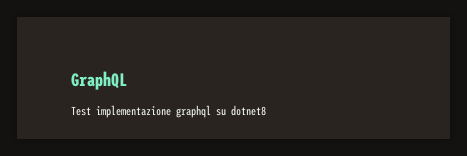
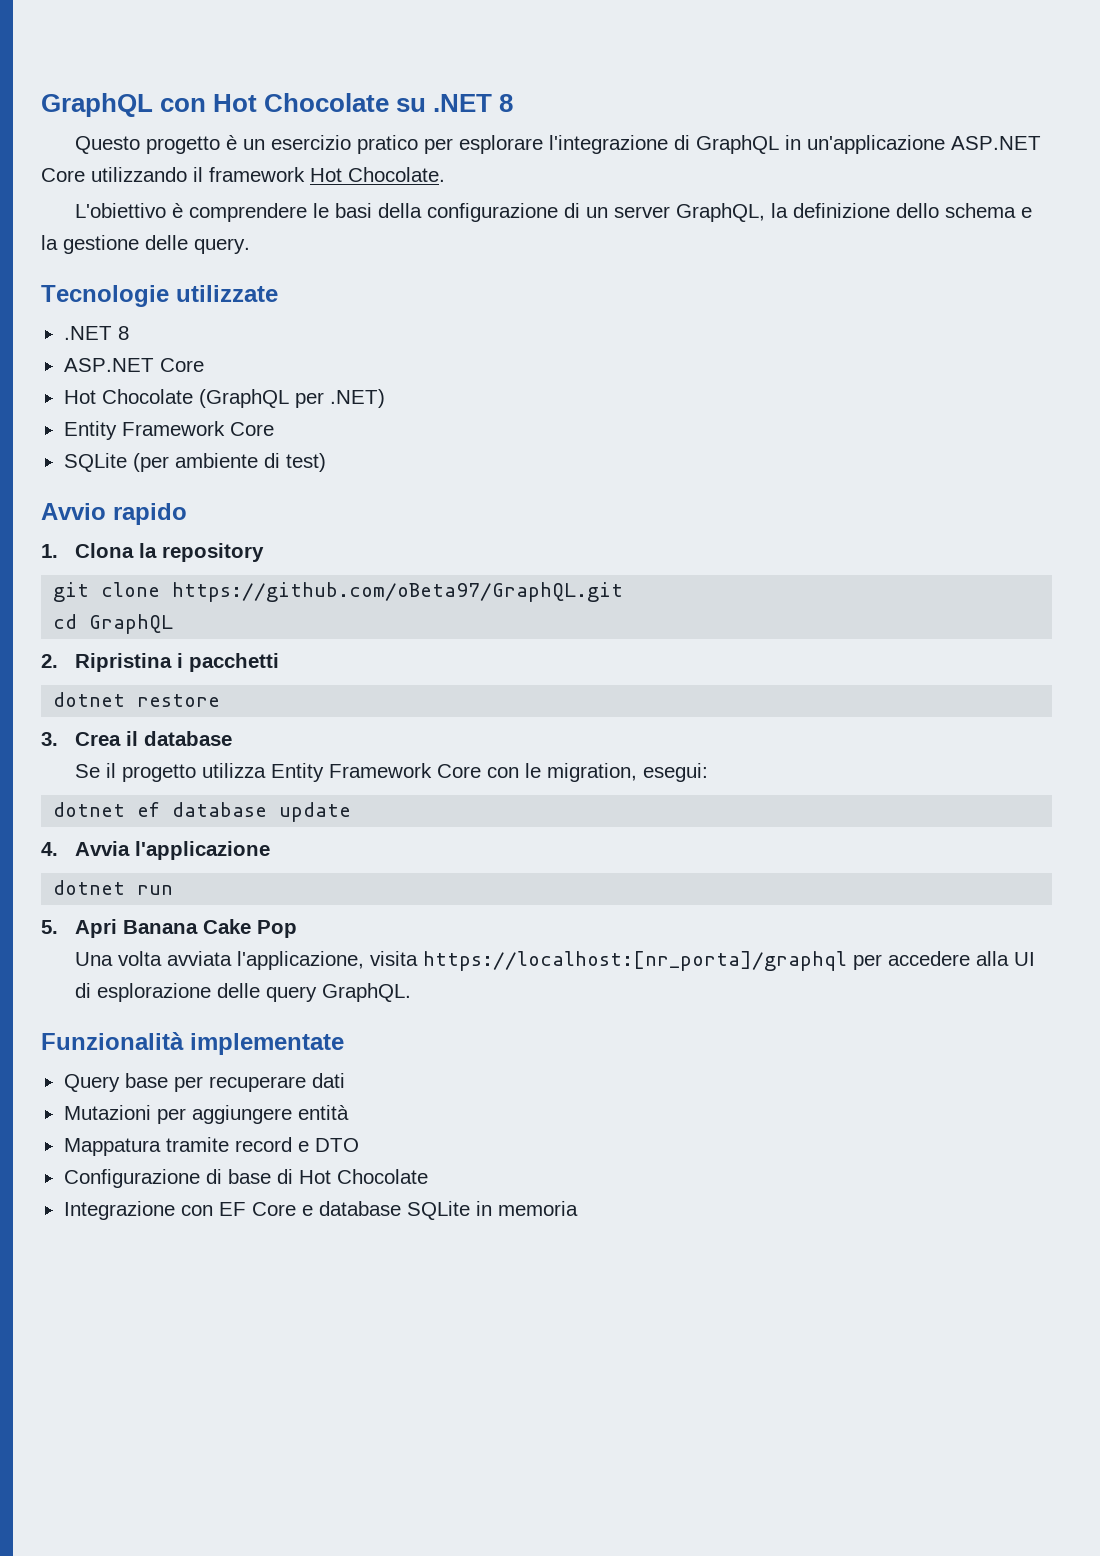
- GraphQL
- Test implementazione graphql su dotnet8
+ GraphQL con Hot Chocolate su .NET 8
+ Questo progetto è un esercizio pratico per esplorare l'integrazione di GraphQL in un'applicazione ASP.NET Core utilizzando il framework Hot Chocolate.
+ L'obiettivo è comprendere le basi della configurazione di un server GraphQL, la definizione dello schema e la gestione delle query.
+ Tecnologie utilizzate
+ .NET 8
+ ASP.NET Core
+ Hot Chocolate (GraphQL per .NET)
+ Entity Framework Core
+ SQLite (per ambiente di test)
+ Avvio rapido
+ 1. Clona la repository
+ git clone https://github.com/oBeta97/GraphQL.git
+ cd GraphQL
+ 2. Ripristina i pacchetti
+ dotnet restore
+ 3. Crea il database
+ Se il progetto utilizza Entity Framework Core con le migration, esegui:
+ dotnet ef database update
+ 4. Avvia l'applicazione
+ dotnet run
+ 5. Apri Banana Cake Pop
+ Una volta avviata l'applicazione, visita https://localhost:[nr_porta]/graphql per accedere alla UI di esplorazione delle query GraphQL.
+ Funzionalità implementate
+ Query base per recuperare dati
+ Mutazioni per aggiungere entità
+ Mappatura tramite record e DTO
+ Configurazione di base di Hot Chocolate
+ Integrazione con EF Core e database SQLite in memoria

